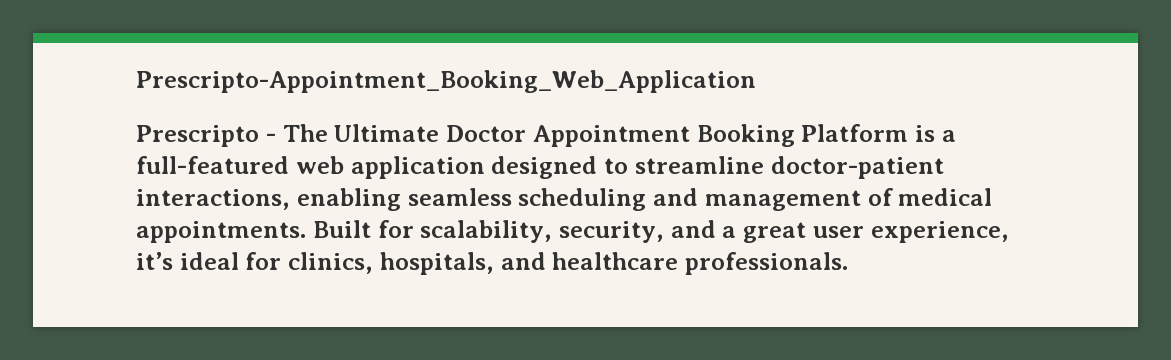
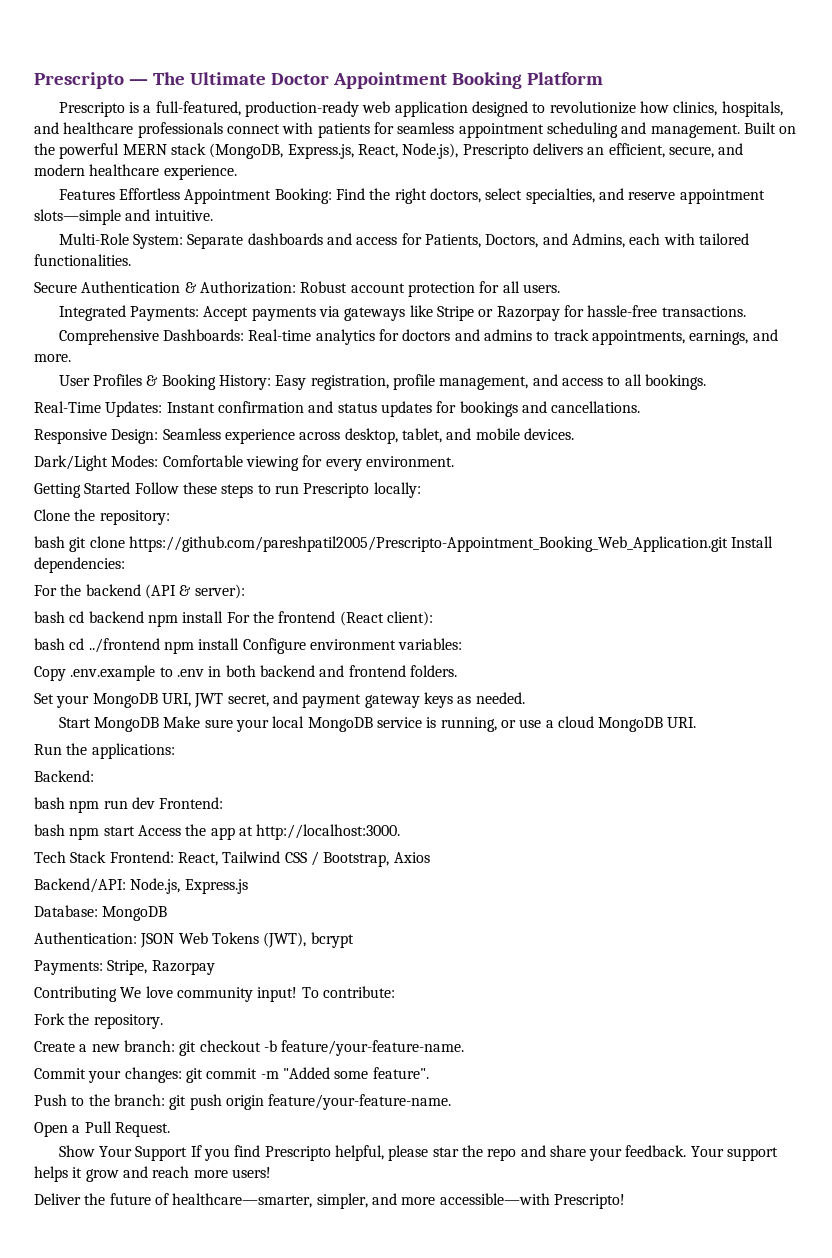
- Prescripto-Appointment_Booking_Web_Application
- Prescripto - The Ultimate Doctor Appointment Booking Platform is a full-featured web application designed to streamline doctor-patient interactions, enabling seamless scheduling and management of medical appointments. Built for scalability, security, and a great user experience, it’s ideal for clinics, hospitals, and healthcare professionals.
+ Prescripto — The Ultimate Doctor Appointment Booking Platform
+ Prescripto is a full-featured, production-ready web application designed to revolutionize how clinics, hospitals, and healthcare professionals connect with patients for seamless appointment scheduling and management. Built on the powerful MERN stack (MongoDB, Express.js, React, Node.js), Prescripto delivers an efficient, secure, and modern healthcare experience.
+ Features Effortless Appointment Booking: Find the right doctors, select specialties, and reserve appointment slots—simple and intuitive.
+ Multi-Role System: Separate dashboards and access for Patients, Doctors, and Admins, each with tailored functionalities.
+ Secure Authentication & Authorization: Robust account protection for all users.
+ Integrated Payments: Accept payments via gateways like Stripe or Razorpay for hassle-free transactions.
+ Comprehensive Dashboards: Real-time analytics for doctors and admins to track appointments, earnings, and more.
+ User Profiles & Booking History: Easy registration, profile management, and access to all bookings.
+ Real-Time Updates: Instant confirmation and status updates for bookings and cancellations.
+ Responsive Design: Seamless experience across desktop, tablet, and mobile devices.
+ Dark/Light Modes: Comfortable viewing for every environment.
+ Getting Started Follow these steps to run Prescripto locally:
+ Clone the repository:
+ bash git clone https://github.com/pareshpatil2005/Prescripto-Appointment_Booking_Web_Application.git Install dependencies:
+ For the backend (API & server):
+ bash cd backend npm install For the frontend (React client):
+ bash cd ../frontend npm install Configure environment variables:
+ Copy .env.example to .env in both backend and frontend folders.
+ Set your MongoDB URI, JWT secret, and payment gateway keys as needed.
+ Start MongoDB Make sure your local MongoDB service is running, or use a cloud MongoDB URI.
+ Run the applications:
+ Backend:
+ bash npm run dev Frontend:
+ bash npm start Access the app at http://localhost:3000.
+ Tech Stack Frontend: React, Tailwind CSS / Bootstrap, Axios
+ Backend/API: Node.js, Express.js
+ Database: MongoDB
+ Authentication: JSON Web Tokens (JWT), bcrypt
+ Payments: Stripe, Razorpay
+ Contributing We love community input! To contribute:
+ Fork the repository.
+ Create a new branch: git checkout -b feature/your-feature-name.
+ Commit your changes: git commit -m "Added some feature".
+ Push to the branch: git push origin feature/your-feature-name.
+ Open a Pull Request.
+ Show Your Support If you find Prescripto helpful, please star the repo and share your feedback. Your support helps it grow and reach more users!
+ Deliver the future of healthcare—smarter, simpler, and more accessible—with Prescripto!

